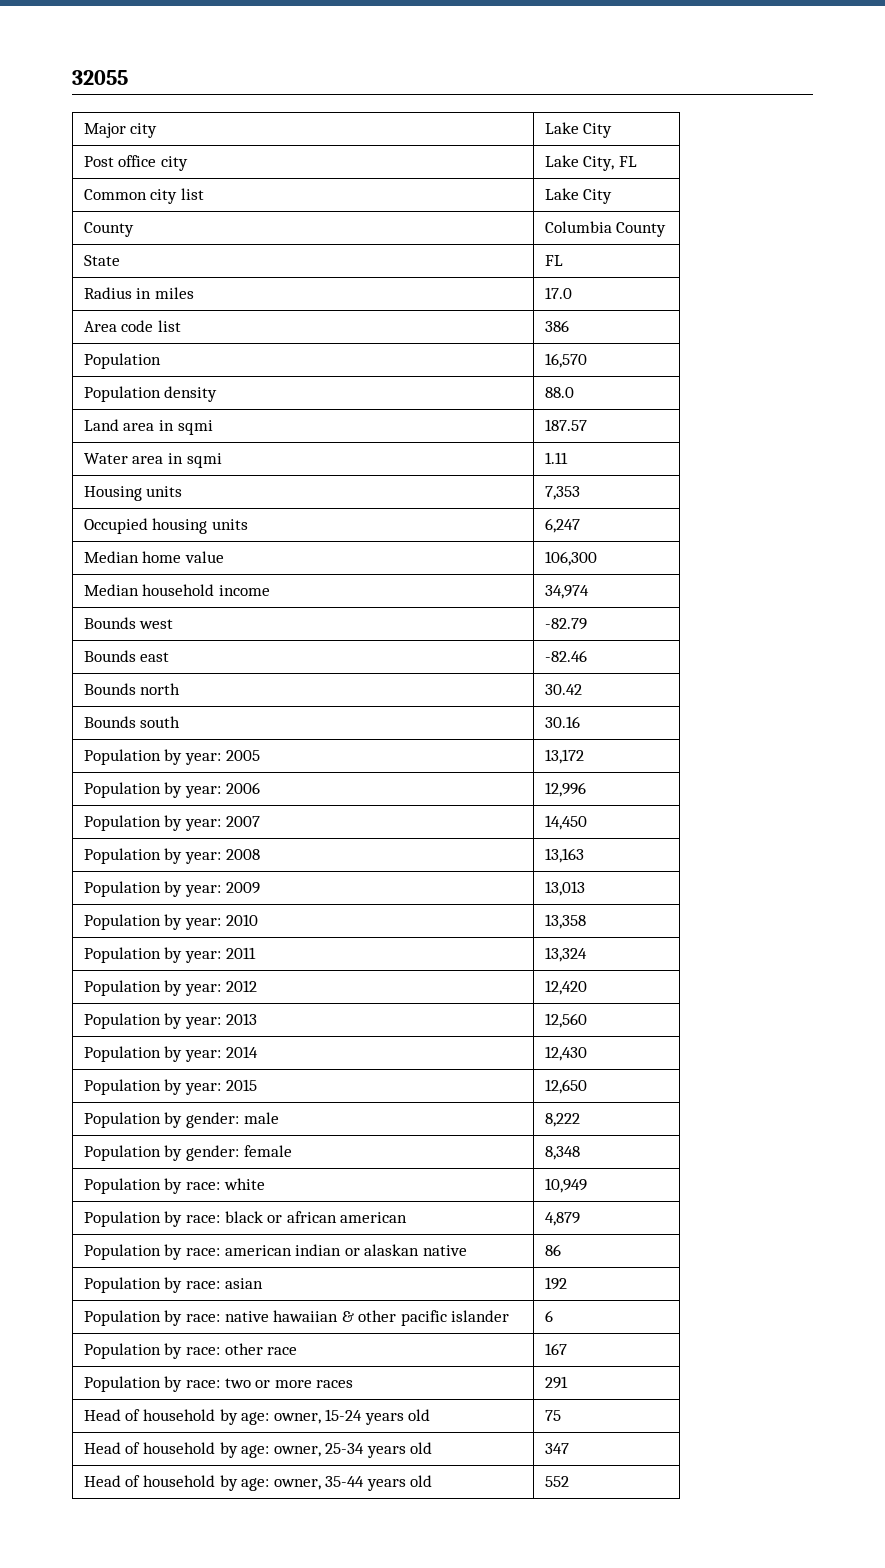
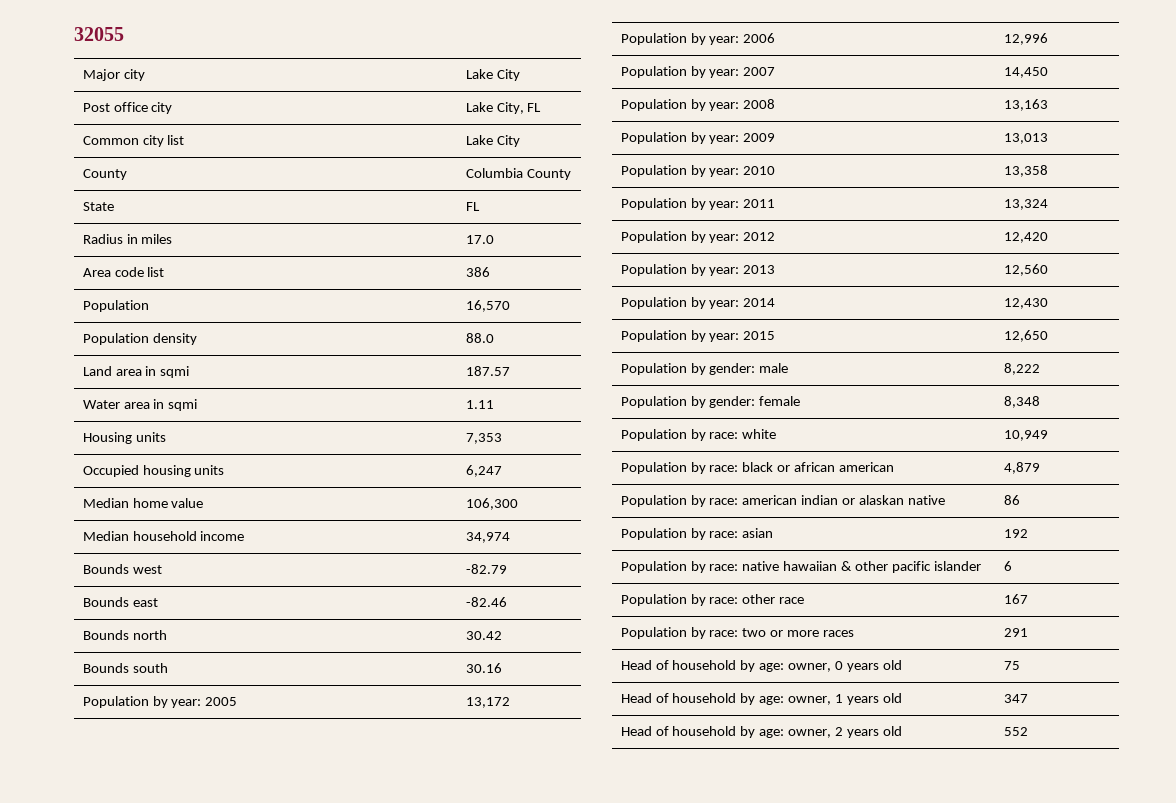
- Head of household by age: owner, 15-24 years old | 75
+ Head of household by age: owner, 0 years old | 75
- Head of household by age: owner, 25-34 years old | 347
+ Head of household by age: owner, 1 years old | 347
- Head of household by age: owner, 35-44 years old | 552
+ Head of household by age: owner, 2 years old | 552

